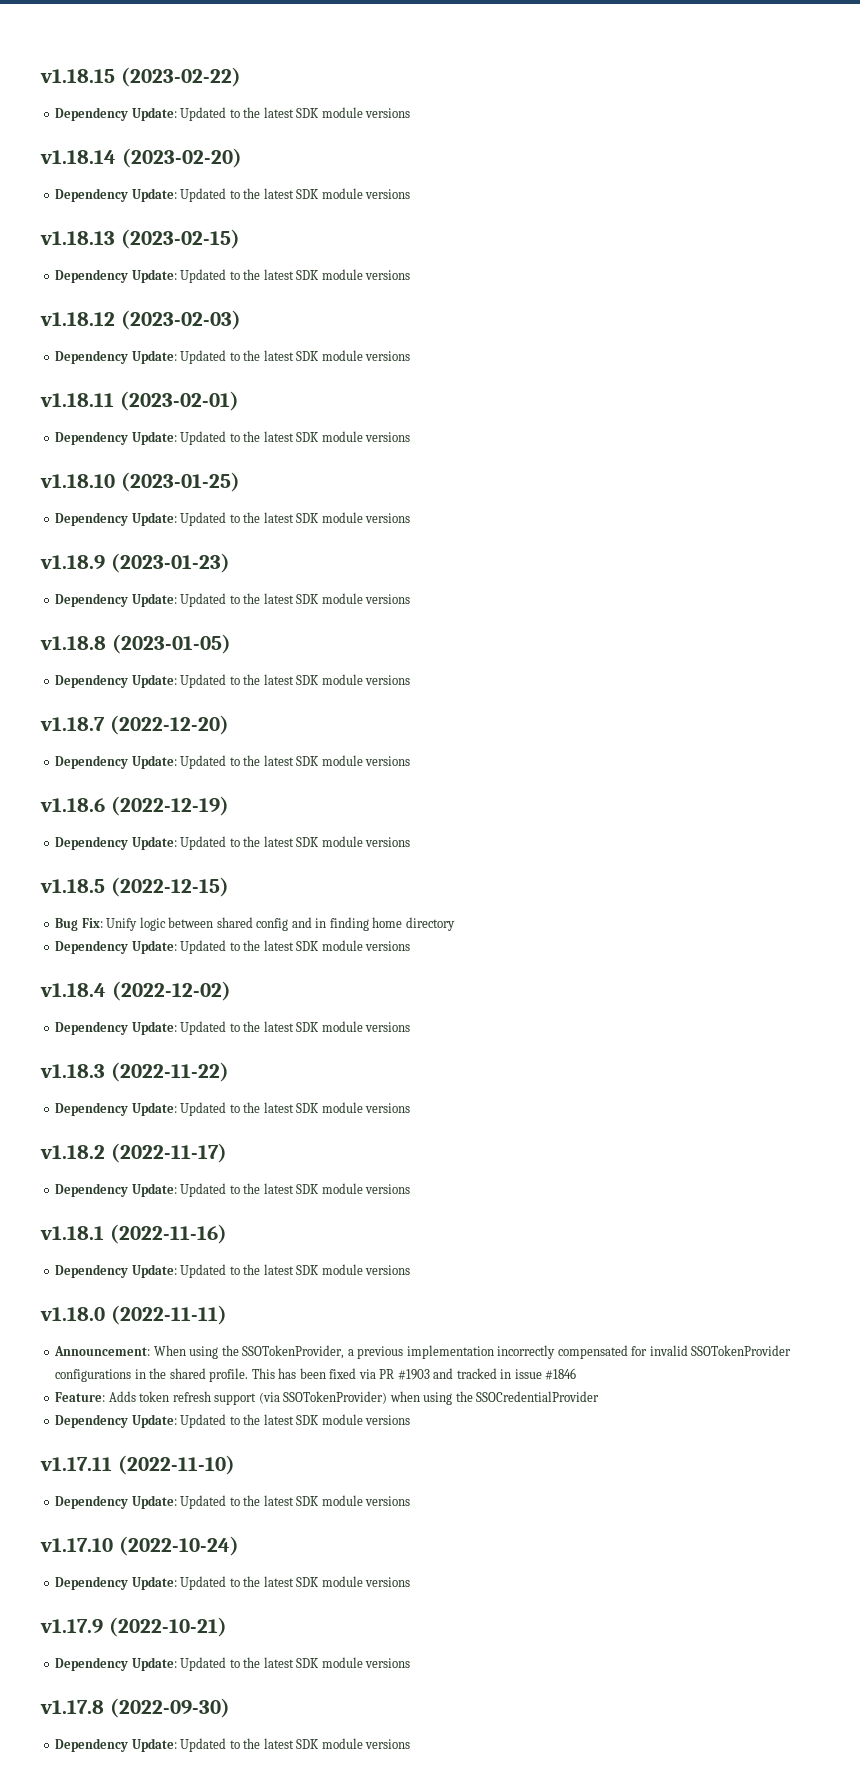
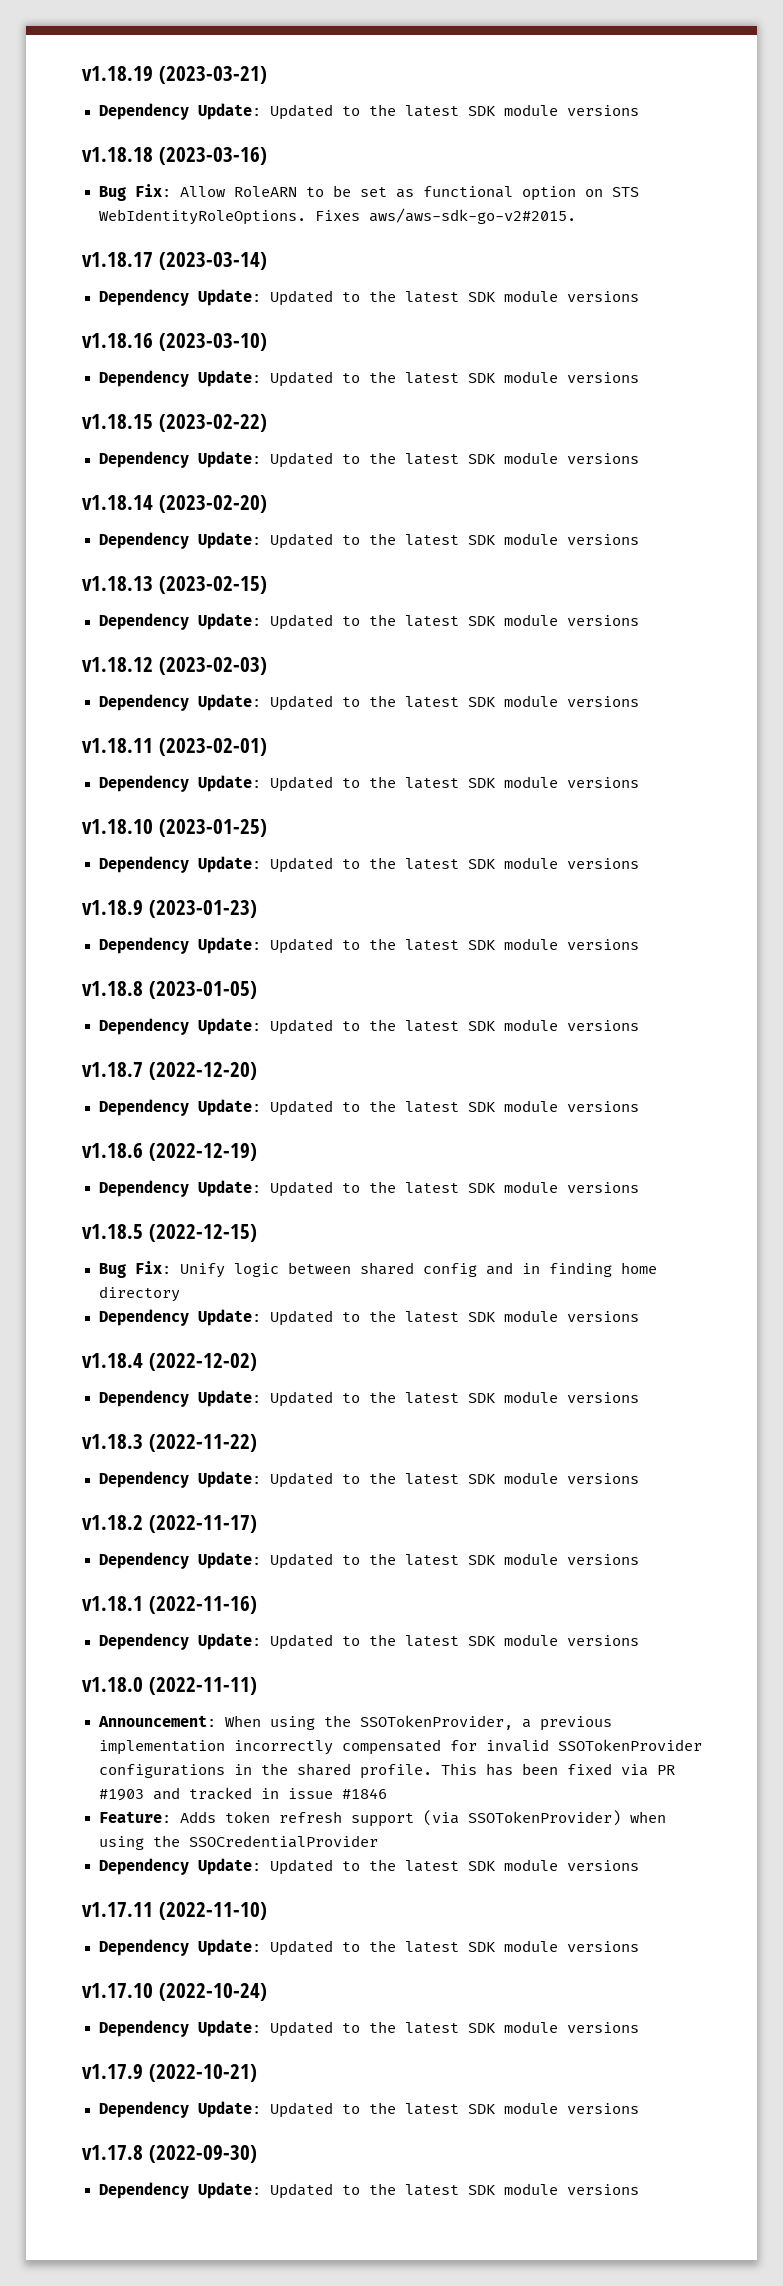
+ v1.18.19 (2023-03-21)
+ Dependency Update: Updated to the latest SDK module versions
+ v1.18.18 (2023-03-16)
+ Bug Fix: Allow RoleARN to be set as functional option on STS WebIdentityRoleOptions. Fixes aws/aws-sdk-go-v2#2015.
+ v1.18.17 (2023-03-14)
+ Dependency Update: Updated to the latest SDK module versions
+ v1.18.16 (2023-03-10)
+ Dependency Update: Updated to the latest SDK module versions

